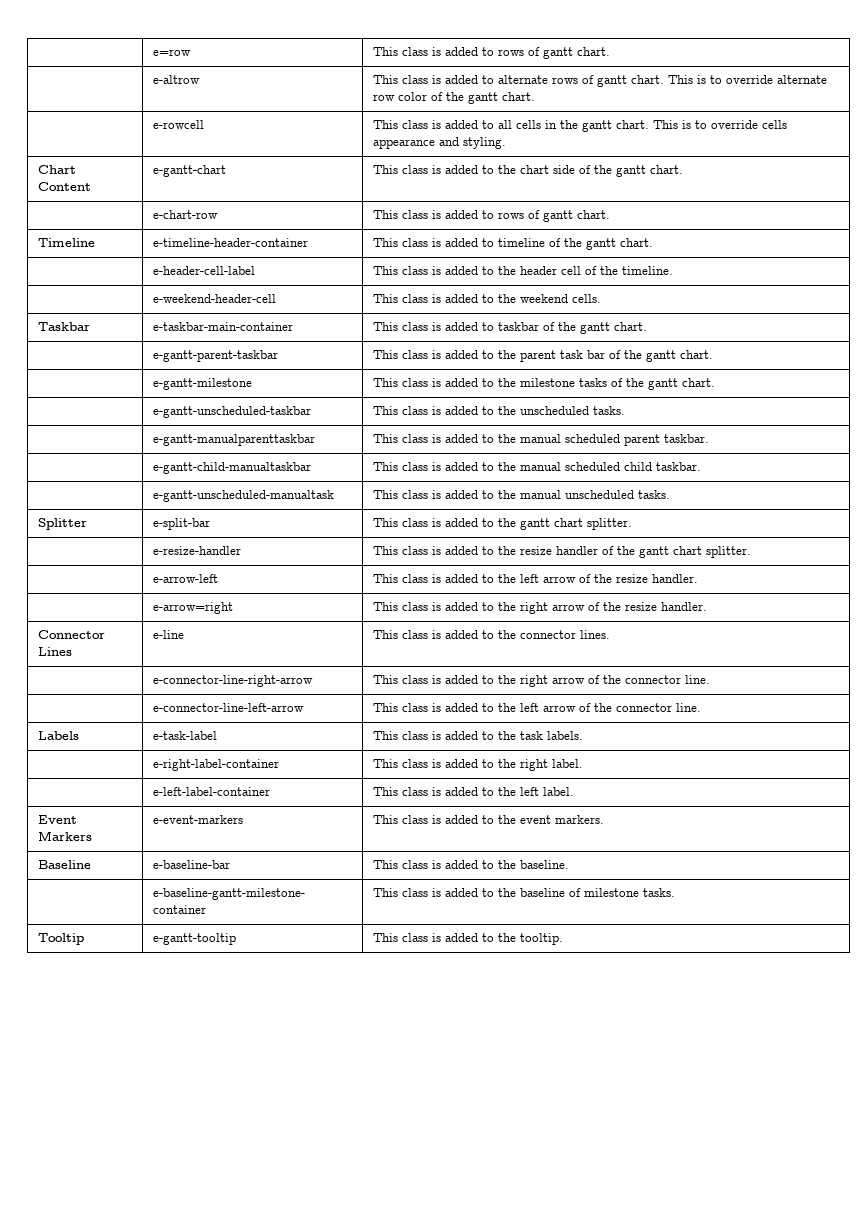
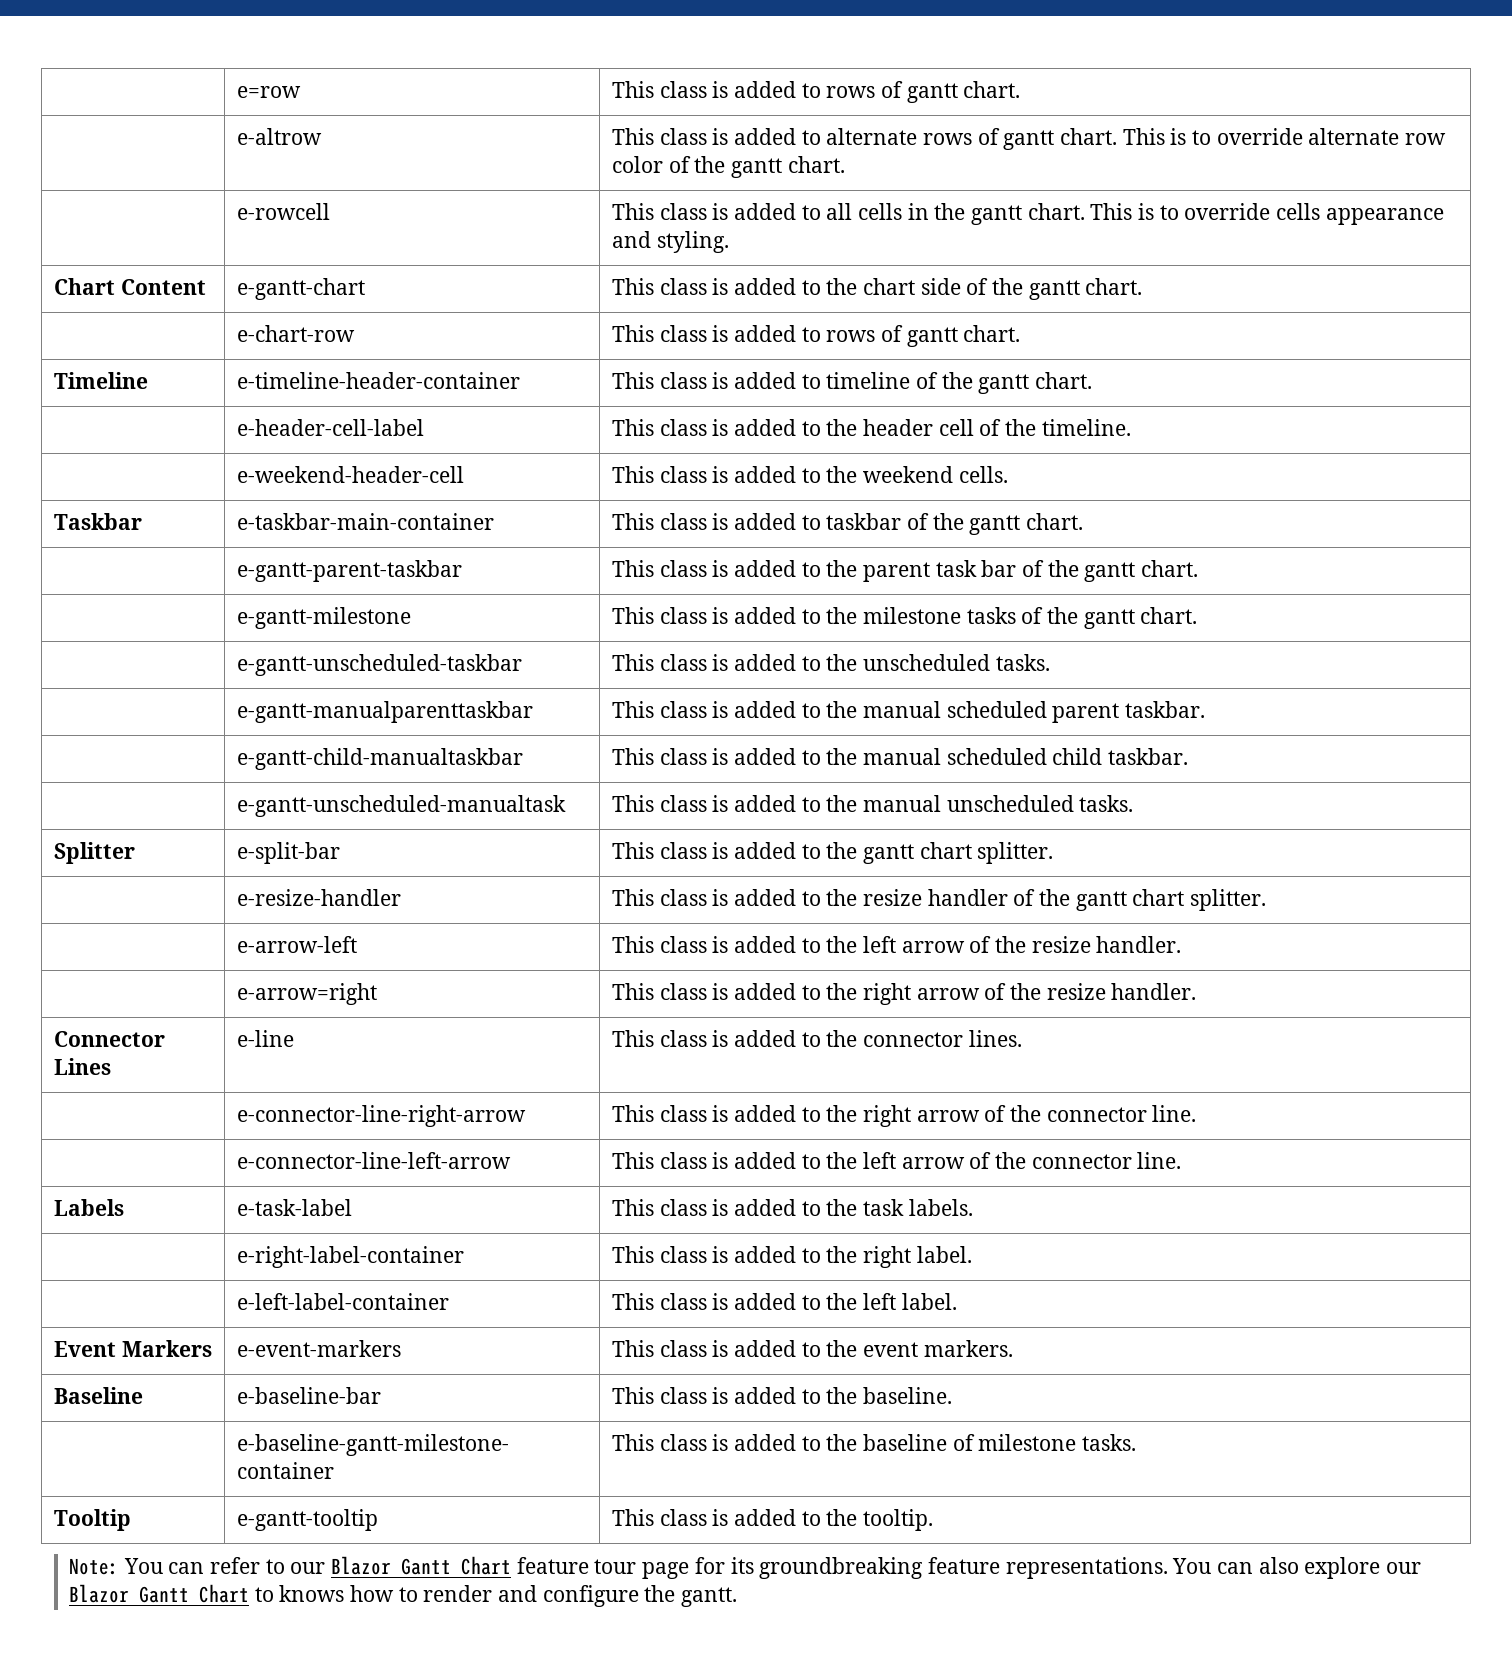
+ Note: You can refer to our Blazor Gantt Chart feature tour page for its groundbreaking feature representations. You can also explore our Blazor Gantt Chart to knows how to render and configure the gantt.

